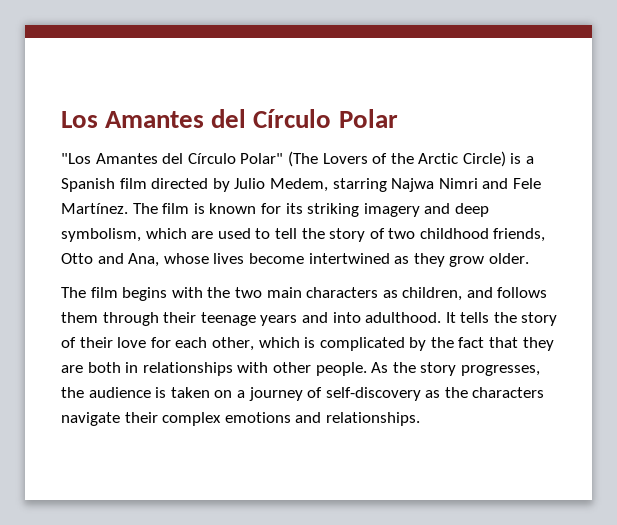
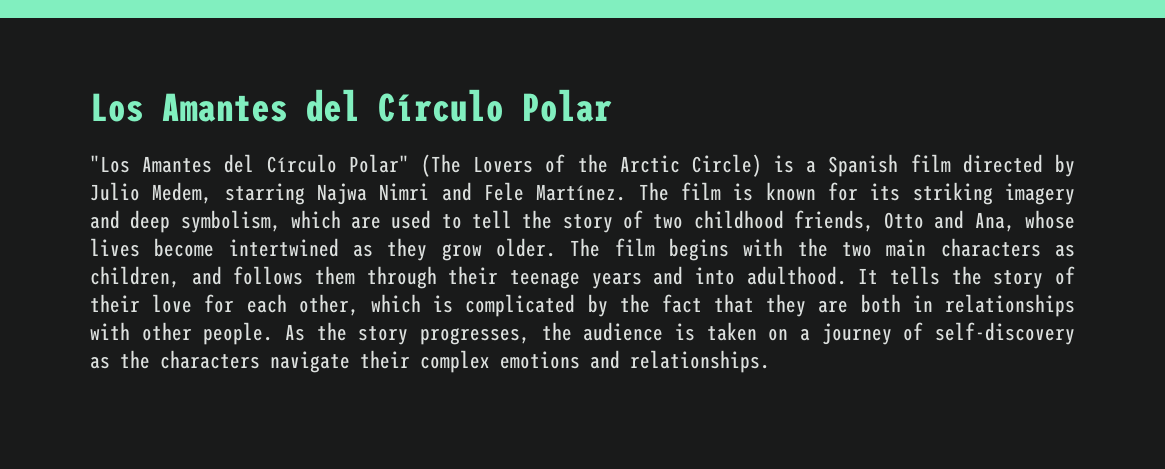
- The film is known for its striking imagery and deep symbolism, which are used to tell the story of two childhood friends, Otto and Ana, whose lives become intertwined as they grow older.
- The film begins with the two main characters as children, and follows them through their teenage years and into adulthood.
+ The film is known for its striking imagery and deep symbolism, which are used to tell the story of two childhood friends, Otto and Ana, whose lives become intertwined as they grow older. The film begins with the two main characters as children, and follows them through their teenage years and into adulthood.

